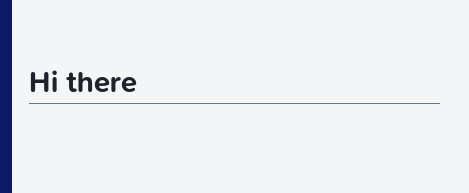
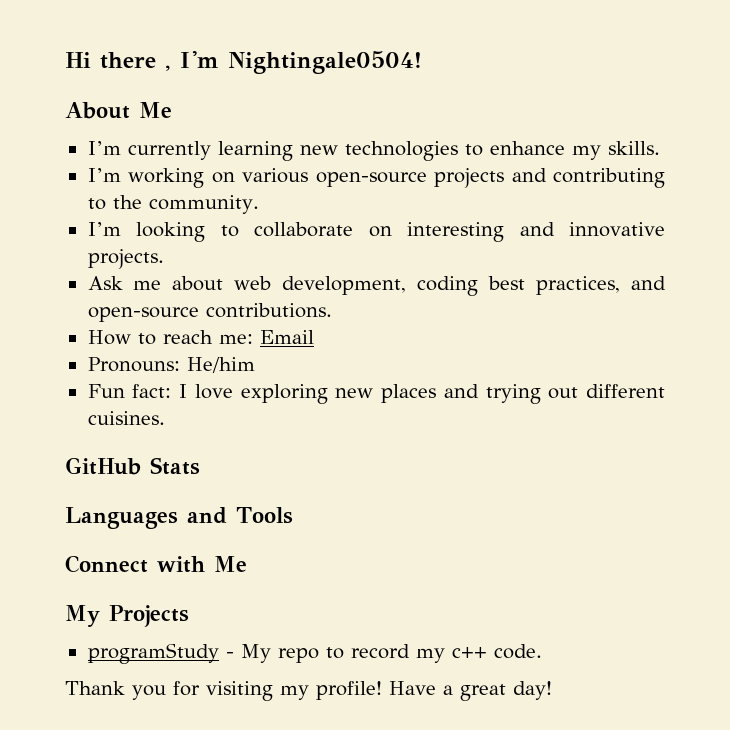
- Hi there
+ Hi there , I'm Nightingale0504!
+ About Me
+ I’m currently learning new technologies to enhance my skills.
+ I’m working on various open-source projects and contributing to the community.
+ I’m looking to collaborate on interesting and innovative projects.
+ Ask me about web development, coding best practices, and open-source contributions.
+ How to reach me: Email
+ Pronouns: He/him
+ Fun fact: I love exploring new places and trying out different cuisines.
+ GitHub Stats
+ Languages and Tools
+ Connect with Me
+ My Projects
+ programStudy - My repo to record my c++ code.
+ Thank you for visiting my profile! Have a great day!

